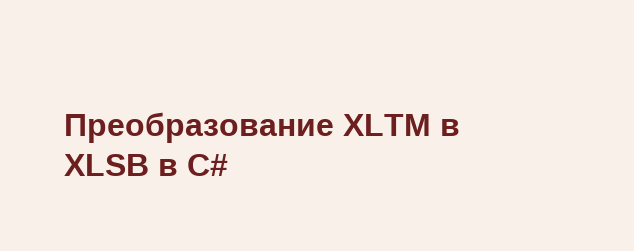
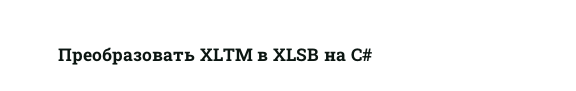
- Преобразование XLTM в XLSB в C#
+ Преобразовать XLTM в XLSB на C#

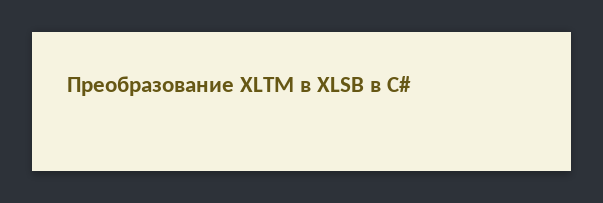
- Преобразовать XLTM в XLSB на C#
+ Преобразование XLTM в XLSB в C#

